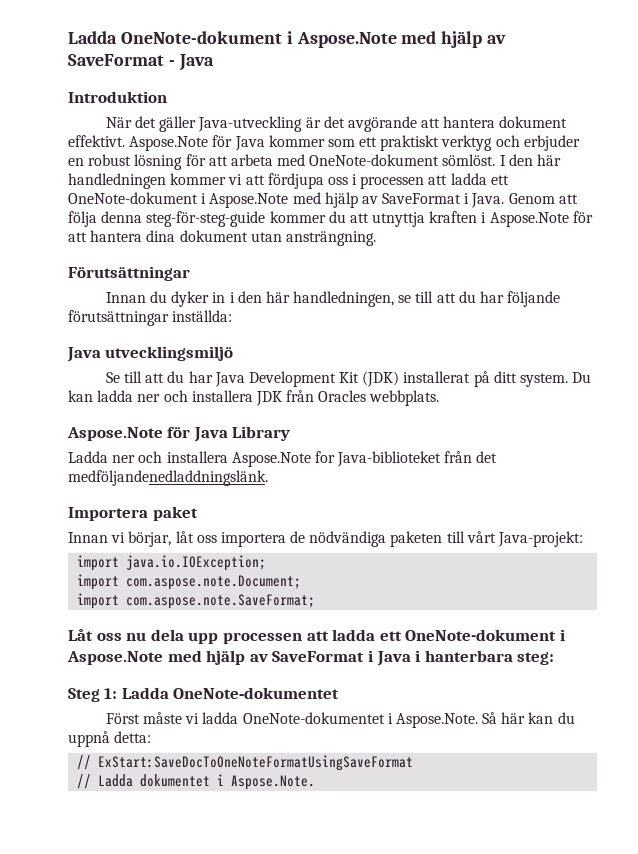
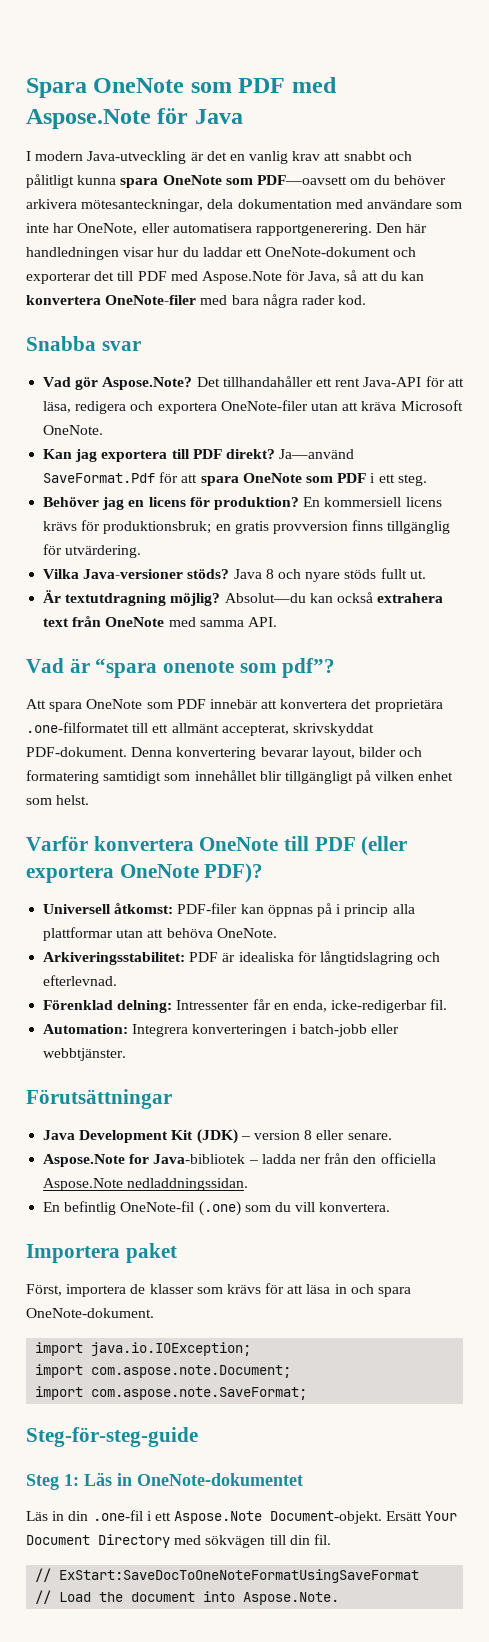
- Ladda OneNote-dokument i Aspose.Note med hjälp av SaveFormat - Java
- Introduktion
- När det gäller Java-utveckling är det avgörande att hantera dokument effektivt. Aspose.Note för Java kommer som ett praktiskt verktyg och erbjuder en robust lösning för att arbeta med OneNote-dokument sömlöst. I den här handledningen kommer vi att fördjupa oss i processen att ladda ett OneNote-dokument i Aspose.Note med hjälp av SaveFormat i Java. Genom att följa denna steg-för-steg-guide kommer du att utnyttja kraften i Aspose.Note för att hantera dina dokument utan ansträngning.
+ Spara OneNote som PDF med Aspose.Note för Java
+ I modern Java‑utveckling är det en vanlig krav att snabbt och pålitligt kunna spara OneNote som PDF—oavsett om du behöver arkivera mötesanteckningar, dela dokumentation med användare som inte har OneNote, eller automatisera rapportgenerering. Den här handledningen visar hur du laddar ett OneNote‑dokument och exporterar det till PDF med Aspose.Note för Java, så att du kan konvertera OneNote‑filer med bara några rader kod.
+ Snabba svar
+ Vad gör Aspose.Note? Det tillhandahåller ett rent Java‑API för att läsa, redigera och exportera OneNote‑filer utan att kräva Microsoft OneNote.
+ Kan jag exportera till PDF direkt? Ja—använd SaveFormat.Pdf för att spara OneNote som PDF i ett steg.
+ Behöver jag en licens för produktion? En kommersiell licens krävs för produktionsbruk; en gratis provversion finns tillgänglig för utvärdering.
+ Vilka Java‑versioner stöds? Java 8 och nyare stöds fullt ut.
+ Är textutdragning möjlig? Absolut—du kan också extrahera text från OneNote med samma API.
+ Vad är “spara onenote som pdf”?
+ Att spara OneNote som PDF innebär att konvertera det proprietära .one‑filformatet till ett allmänt accepterat, skrivskyddat PDF‑dokument. Denna konvertering bevarar layout, bilder och formatering samtidigt som innehållet blir tillgängligt på vilken enhet som helst.
+ Varför konvertera OneNote till PDF (eller exportera OneNote PDF)?
+ Universell åtkomst: PDF‑filer kan öppnas på i princip alla plattformar utan att behöva OneNote.
+ Arkiveringsstabilitet: PDF är idealiska för långtidslagring och efterlevnad.
+ Förenklad delning: Intressenter får en enda, icke‑redigerbar fil.
+ Automation: Integrera konverteringen i batch‑jobb eller webbtjänster.
  Förutsättningar
- Innan du dyker in i den här handledningen, se till att du har följande förutsättningar inställda:
- Java utvecklingsmiljö
- Se till att du har Java Development Kit (JDK) installerat på ditt system. Du kan ladda ner och installera JDK från Oracles webbplats.
- Aspose.Note för Java Library
- Ladda ner och installera Aspose.Note for Java-biblioteket från det medföljandenedladdningslänk.
+ Java Development Kit (JDK) – version 8 eller senare.
+ Aspose.Note for Java‑bibliotek – ladda ner från den officiella Aspose.Note nedladdningssidan.
+ En befintlig OneNote‑fil (.one) som du vill konvertera.
  Importera paket
- Innan vi börjar, låt oss importera de nödvändiga paketen till vårt Java-projekt:
+ Först, importera de klasser som krävs för att läsa in och spara OneNote‑dokument.
- Låt oss nu dela upp processen att ladda ett OneNote-dokument i Aspose.Note med hjälp av SaveFormat i Java i hanterbara steg:
+ Steg‑för‑steg‑guide
- Steg 1: Ladda OneNote‑dokumentet
+ Steg 1: Läs in OneNote‑dokumentet
- Först måste vi ladda OneNote-dokumentet i Aspose.Note. Så här kan du uppnå detta:
+ Läs in din .one‑fil i ett Aspose.Note Document‑objekt. Ersätt Your Document Directory med sökvägen till din fil.
- // Ladda dokumentet i Aspose.Note.
+ // Load the document into Aspose.Note.

